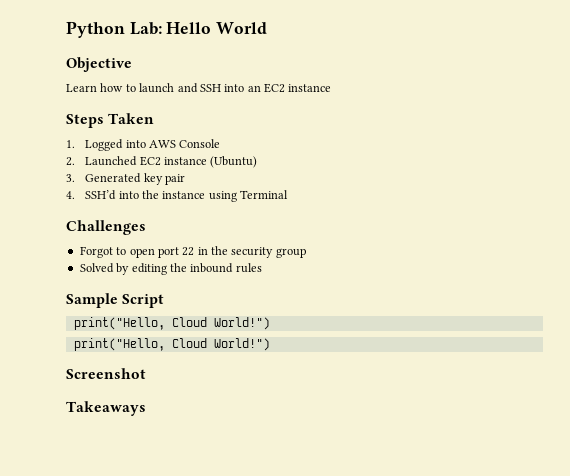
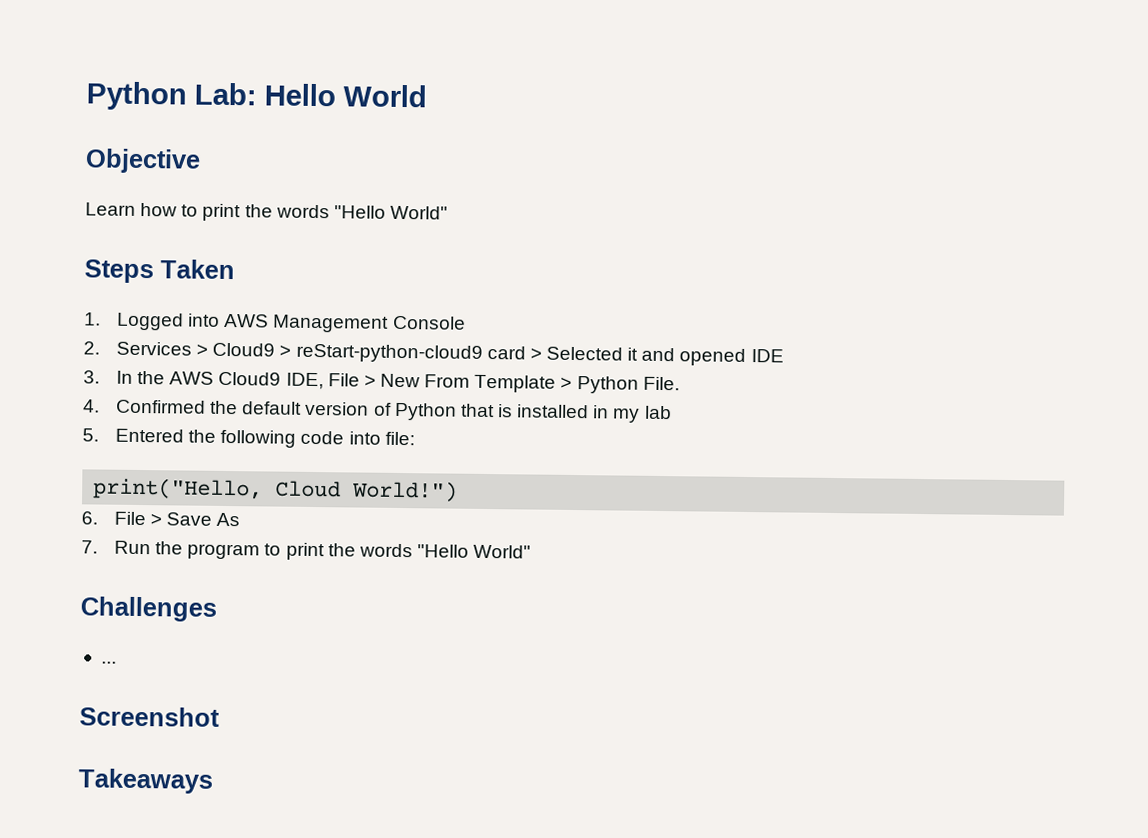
- Learn how to launch and SSH into an EC2 instance
+ Learn how to print the words "Hello World"
- 1. Logged into AWS Console
+ 1. Logged into AWS Management Console
- 2. Launched EC2 instance (Ubuntu)
- 3. Generated key pair
- 4. SSH’d into the instance using Terminal
+ 2. Services > Cloud9 > reStart-python-cloud9 card > Selected it and opened IDE
+ 3. In the AWS Cloud9 IDE, File > New From Template > Python File.
+ 4. Confirmed the default version of Python that is installed in my lab
+ 5. Entered the following code into file:
+ print("Hello, Cloud World!")
+ 6. File > Save As
+ 7. Run the program to print the words "Hello World"
  Challenges
- Forgot to open port 22 in the security group
- Solved by editing the inbound rules
- Sample Script
- print("Hello, Cloud World!")
- print("Hello, Cloud World!")
+ ...

